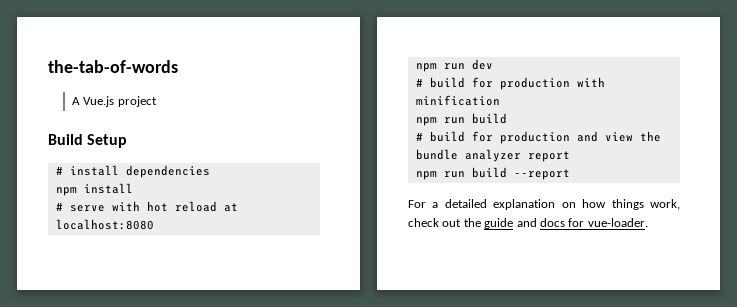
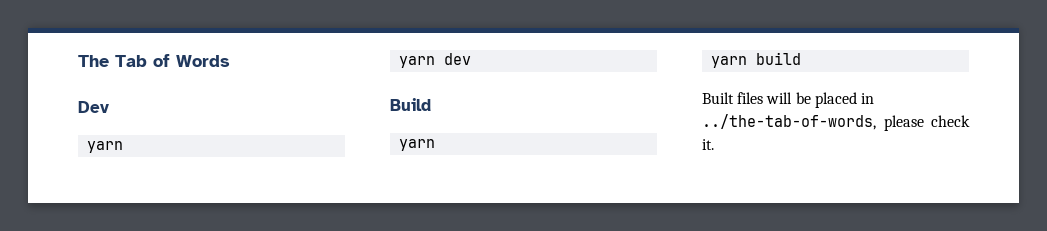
- the-tab-of-words
- A Vue.js project
- Build Setup
- # install dependencies
- npm install
- # serve with hot reload at localhost:8080
- npm run dev
- # build for production with minification
- npm run build
- # build for production and view the bundle analyzer report
- npm run build --report
- For a detailed explanation on how things work, check out the guide and docs for vue-loader.
+ The Tab of Words
+ Dev
+ yarn
+ yarn dev
+ Build
+ yarn
+ yarn build
+ Built files will be placed in ../the-tab-of-words, please check it.

